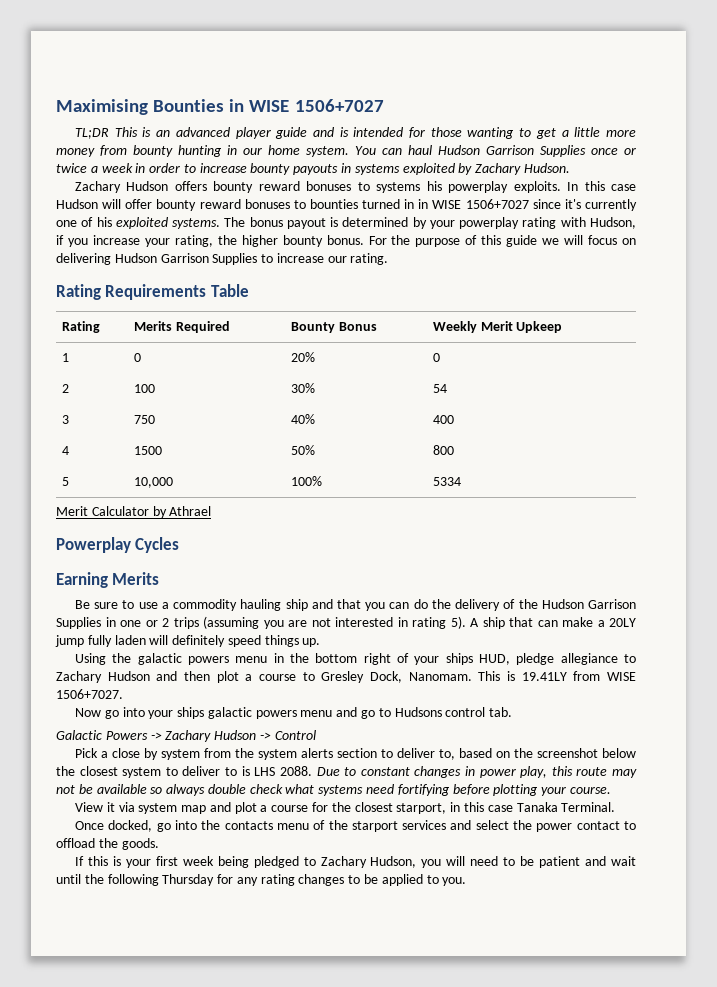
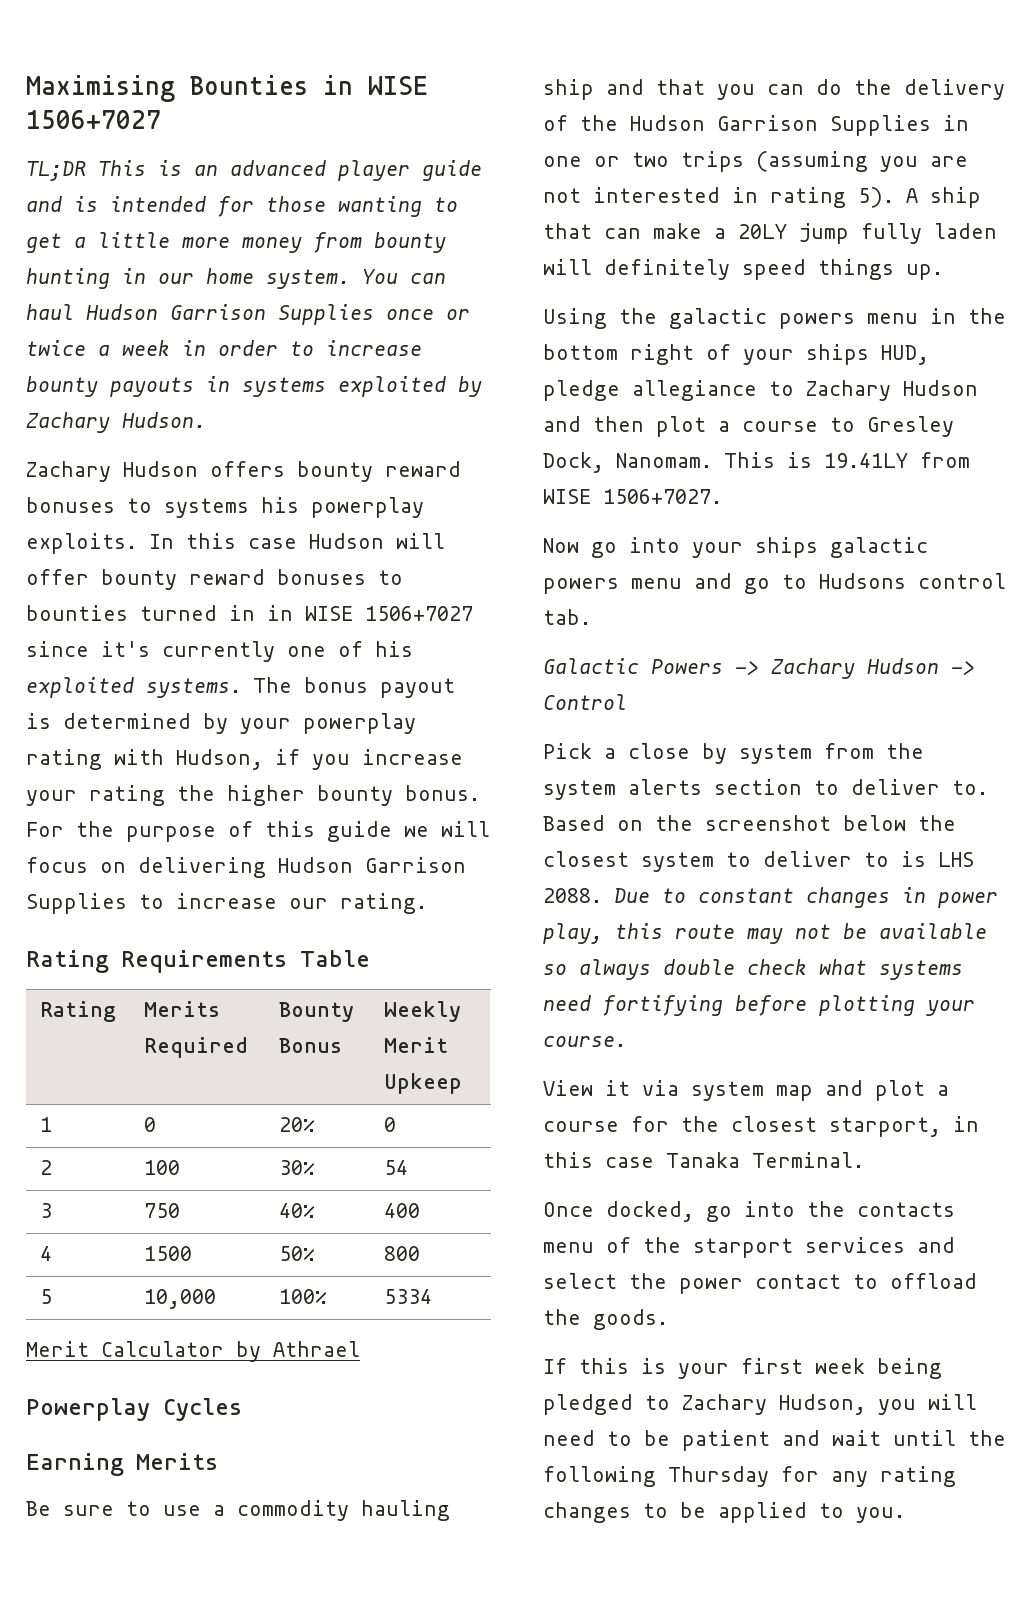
- The bonus payout is determined by your powerplay rating with Hudson, if you increase your rating, the higher bounty bonus.
+ The bonus payout is determined by your powerplay rating with Hudson, if you increase your rating the higher bounty bonus.
- Be sure to use a commodity hauling ship and that you can do the delivery of the Hudson Garrison Supplies in one or 2 trips (assuming you are not interested in rating 5).
+ Be sure to use a commodity hauling ship and that you can do the delivery of the Hudson Garrison Supplies in one or two trips (assuming you are not interested in rating 5).
- Pick a close by system from the system alerts section to deliver to, based on the screenshot below the closest system to deliver to is LHS 2088.
+ Pick a close by system from the system alerts section to deliver to. Based on the screenshot below the closest system to deliver to is LHS 2088.

